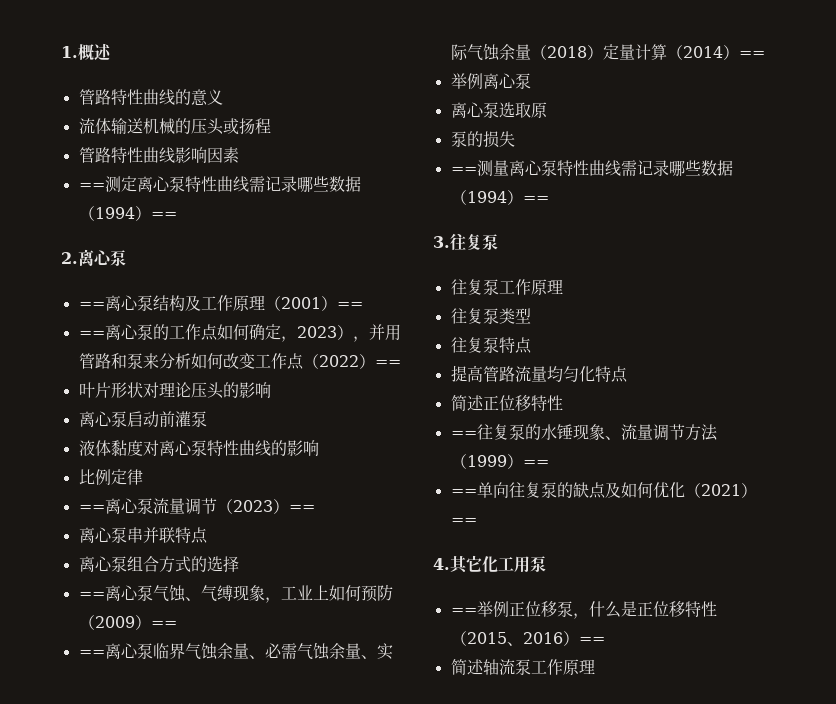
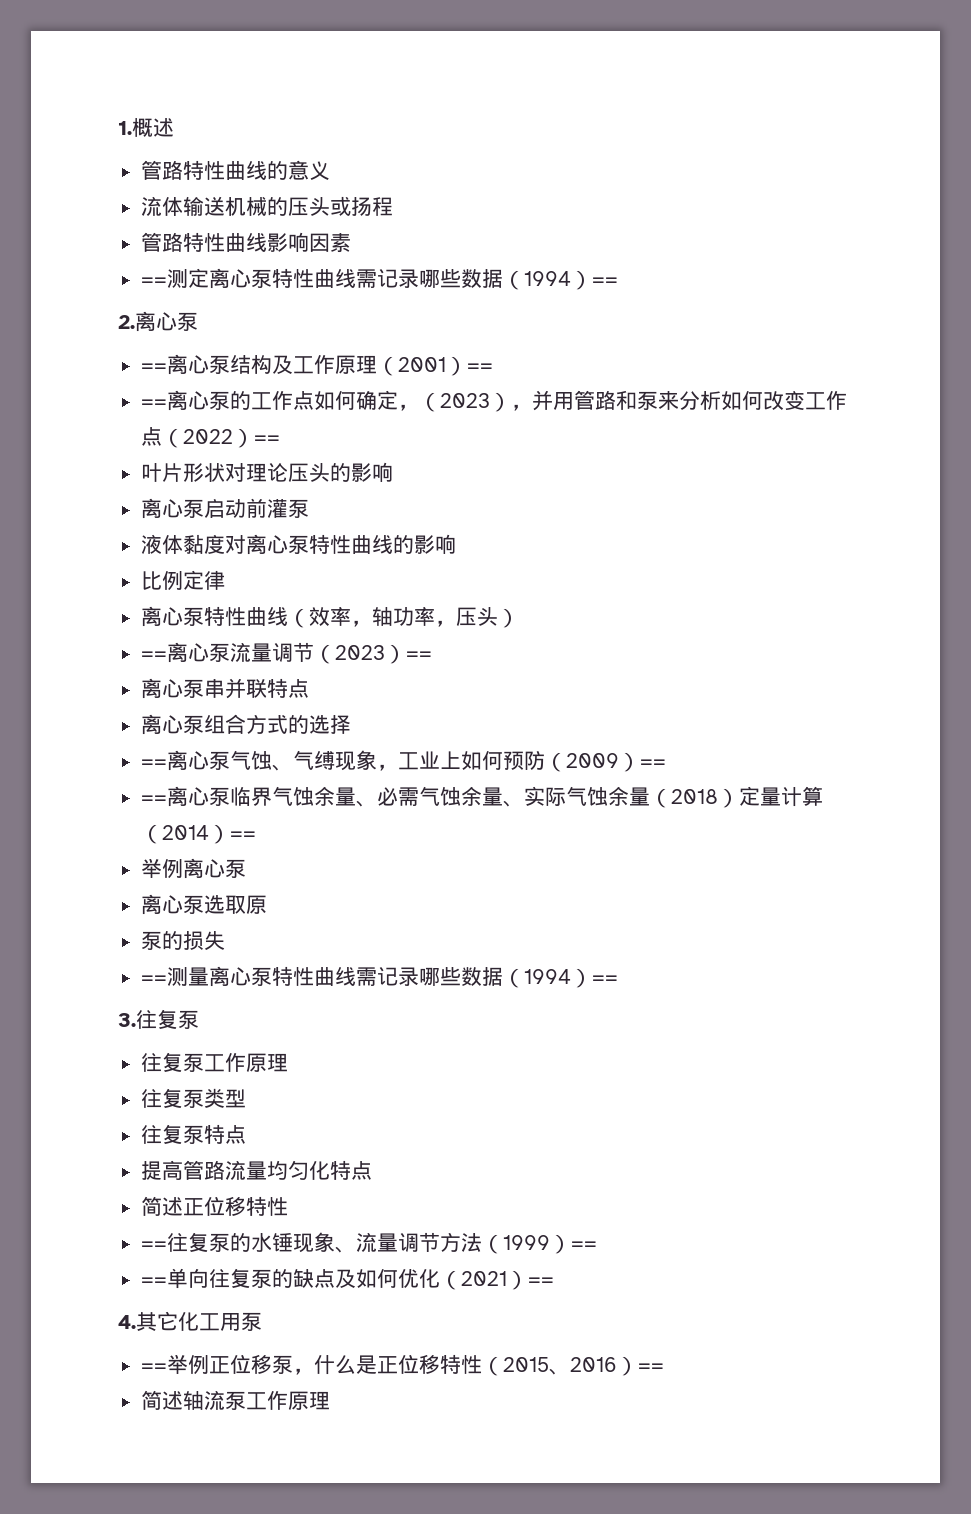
- ==离心泵的工作点如何确定，2023），并用管路和泵来分析如何改变工作点（2022）==
+ ==离心泵的工作点如何确定，（2023），并用管路和泵来分析如何改变工作点（2022）==
+ 离心泵特性曲线（效率，轴功率，压头）

